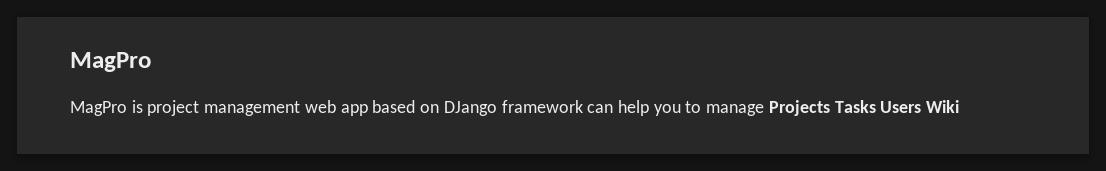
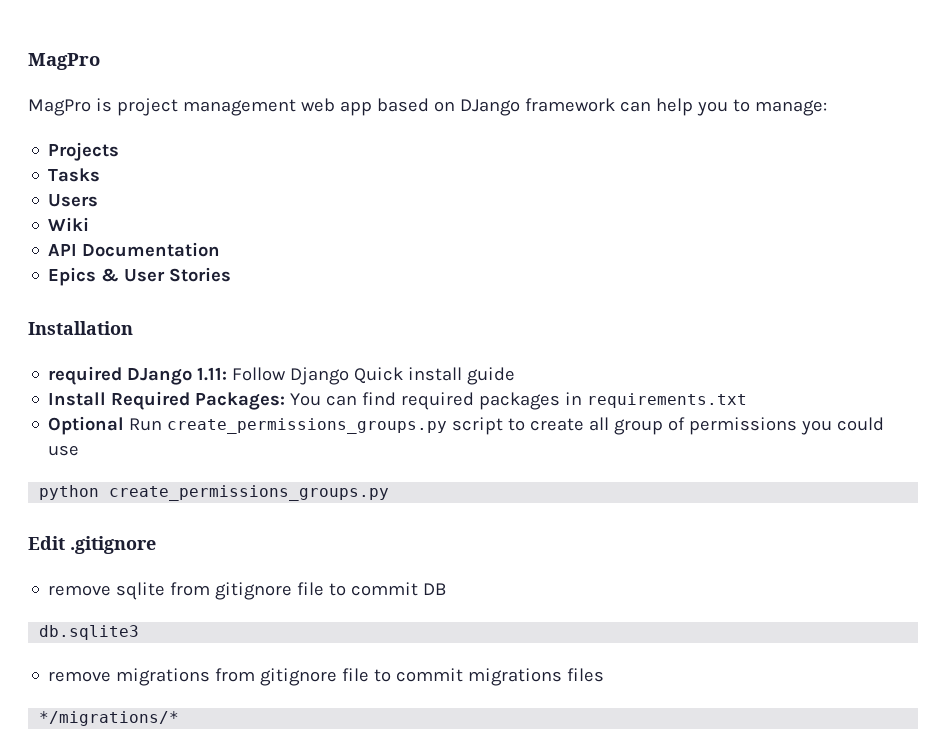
- MagPro is project management web app based on DJango framework can help you to manage Projects Tasks Users Wiki
+ MagPro is project management web app based on DJango framework can help you to manage:
+ Projects
+ Tasks
+ Users
+ Wiki
+ API Documentation
+ Epics & User Stories
+ Installation
+ required DJango 1.11: Follow Django Quick install guide
+ Install Required Packages: You can find required packages in requirements.txt
+ Optional Run create_permissions_groups.py script to create all group of permissions you could use
+ python create_permissions_groups.py
+ Edit .gitignore
+ remove sqlite from gitignore file to commit DB
+ db.sqlite3
+ remove migrations from gitignore file to commit migrations files
+ */migrations/*

